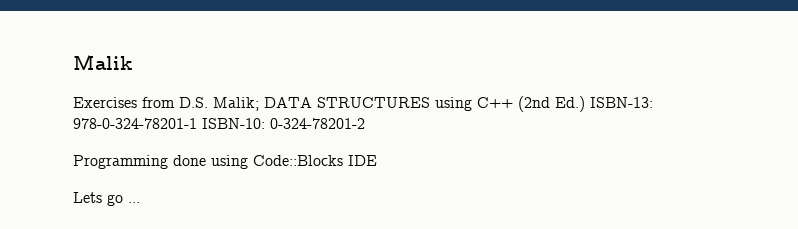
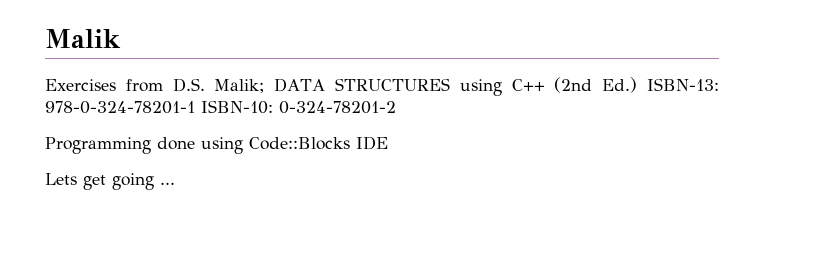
- Lets go ...
+ Lets get going ...

